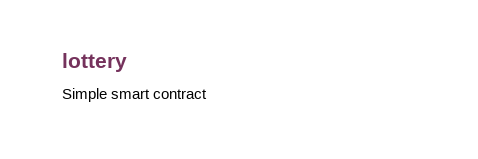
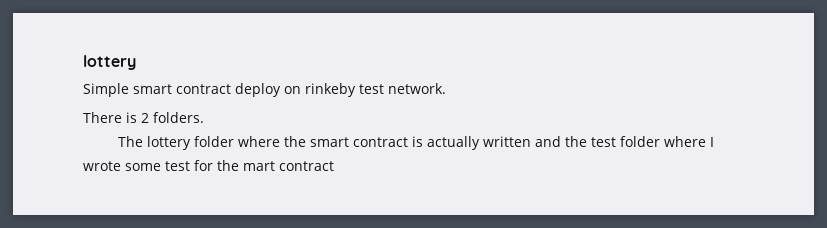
- Simple smart contract
+ Simple smart contract deploy on rinkeby test network.
+ There is 2 folders.
+ The lottery folder where the smart contract is actually written and the test folder where I wrote some test for the mart contract

